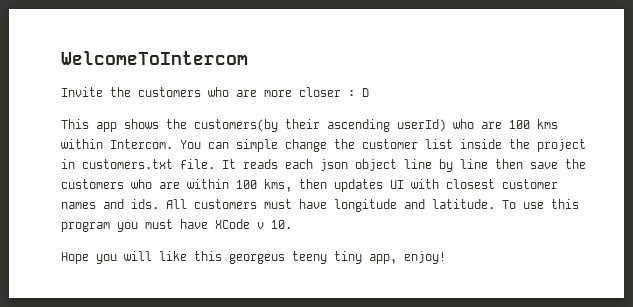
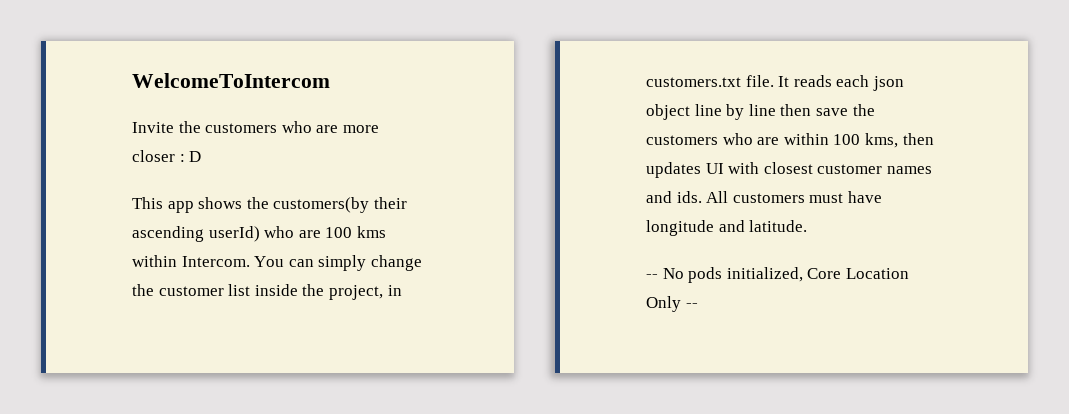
- You can simple change the customer list inside the project in customers.txt file.
+ You can simply change the customer list inside the project, in customers.txt file.
- All customers must have longitude and latitude. To use this program you must have XCode v 10.
- Hope you will like this georgeus teeny tiny app, enjoy!
+ All customers must have longitude and latitude.
+ -- No pods initialized, Core Location Only --

